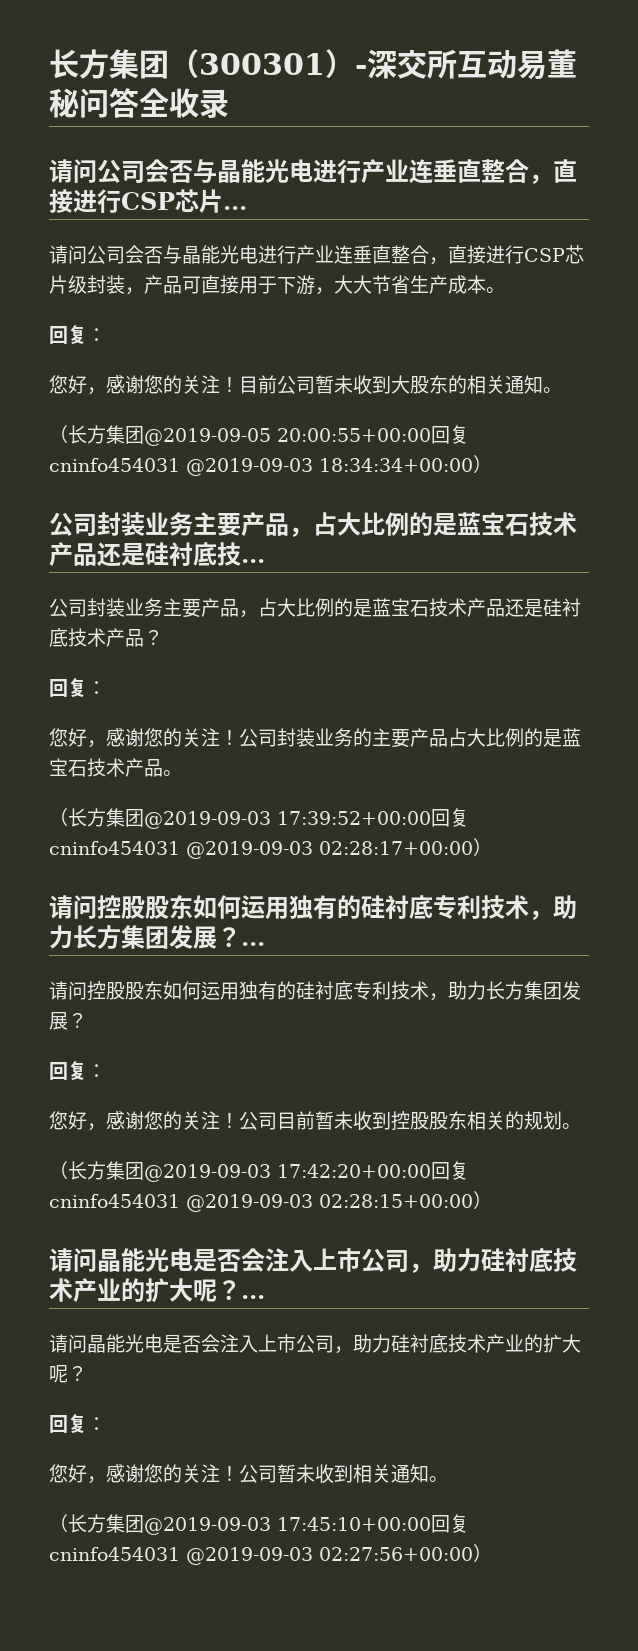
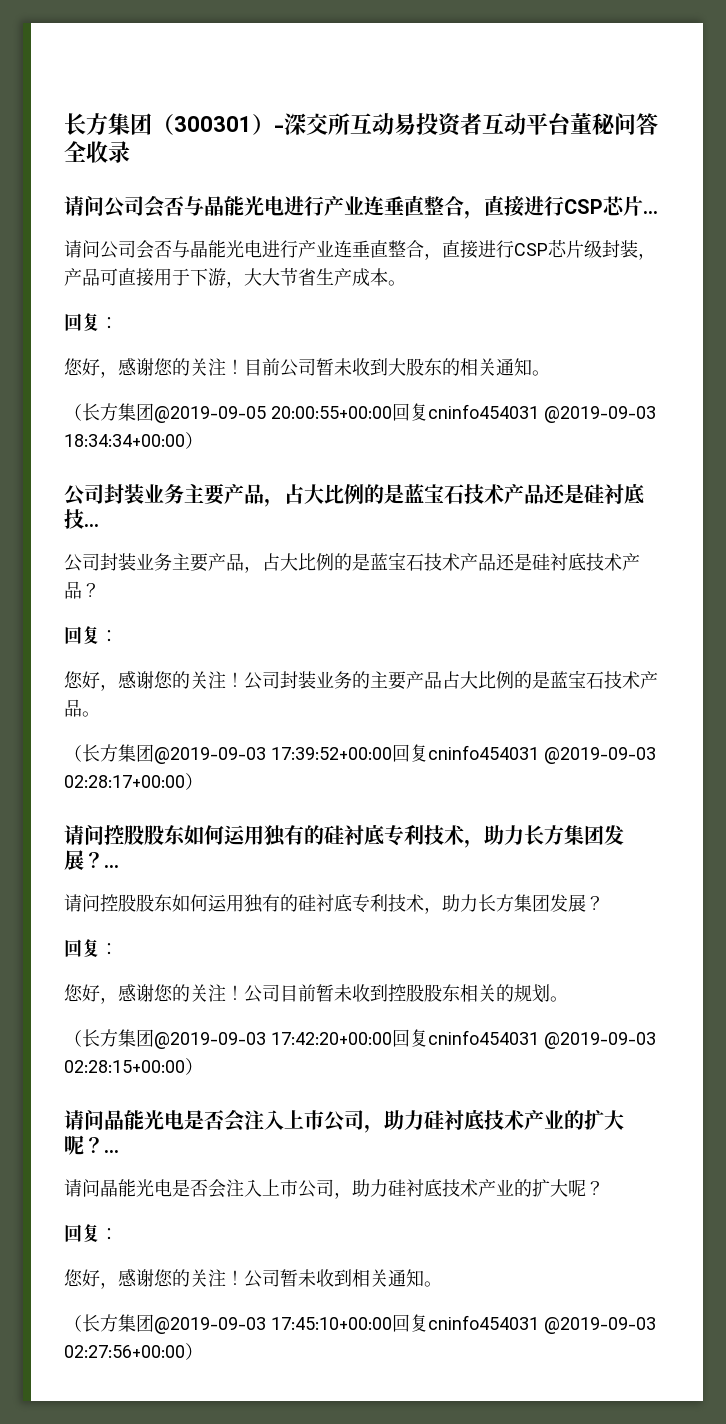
- 长方集团（300301）-深交所互动易董秘问答全收录
+ 长方集团（300301）-深交所互动易投资者互动平台董秘问答全收录

